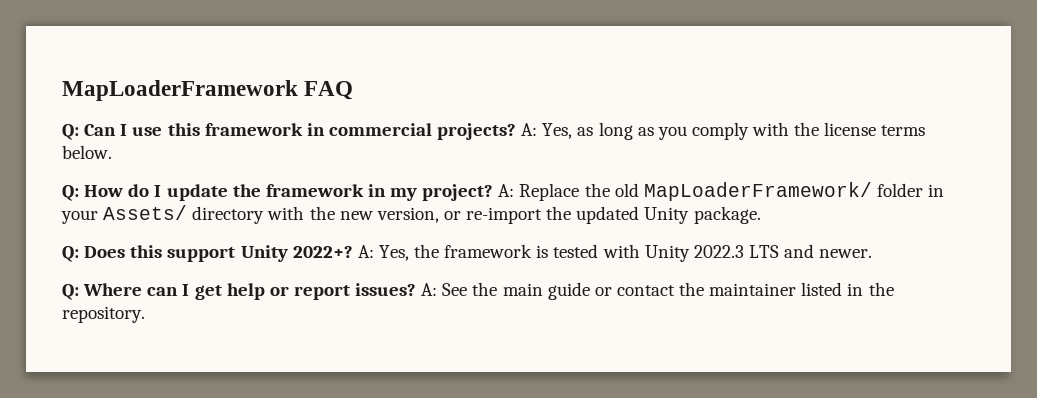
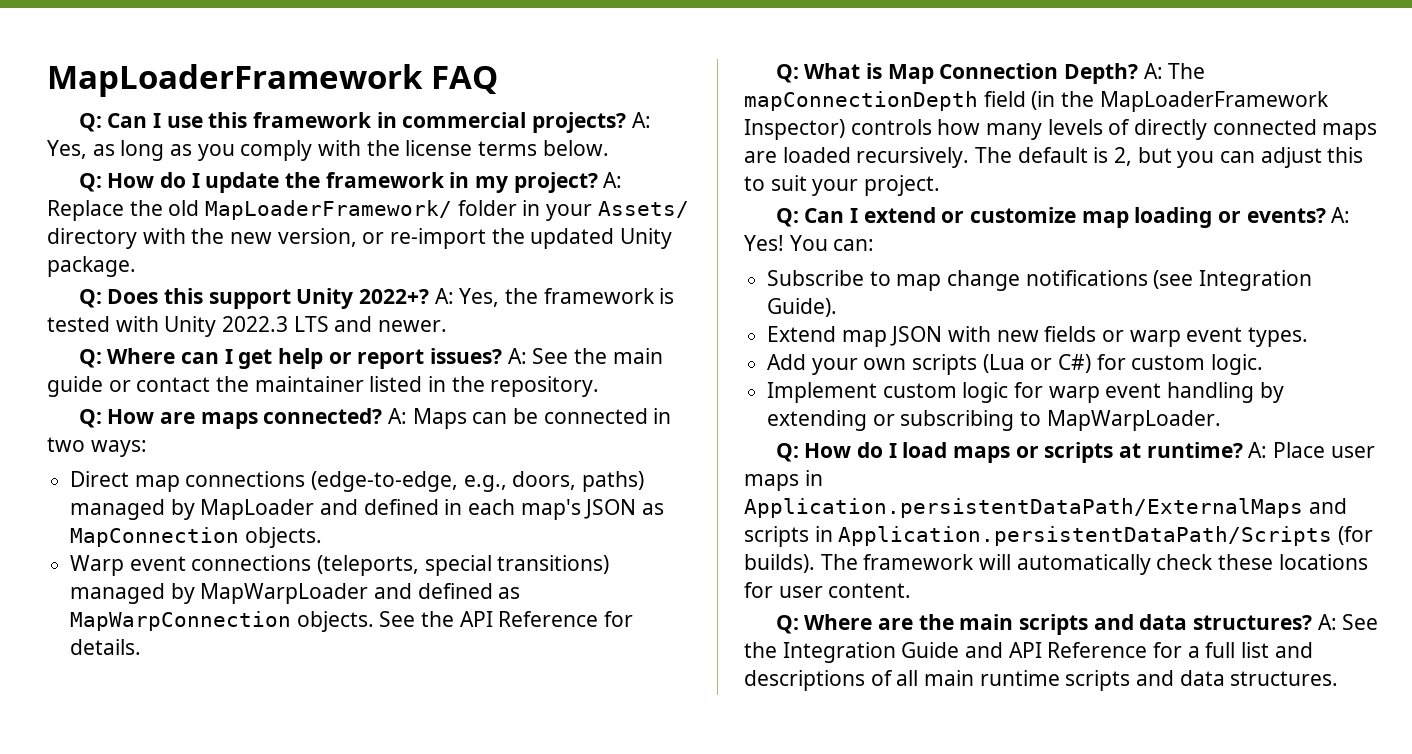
+ Q: How are maps connected? A: Maps can be connected in two ways:
+ Direct map connections (edge-to-edge, e.g., doors, paths) managed by MapLoader and defined in each map's JSON as MapConnection objects.
+ Warp event connections (teleports, special transitions) managed by MapWarpLoader and defined as MapWarpConnection objects. See the API Reference for details.
+ Q: What is Map Connection Depth? A: The mapConnectionDepth field (in the MapLoaderFramework Inspector) controls how many levels of directly connected maps are loaded recursively. The default is 2, but you can adjust this to suit your project.
+ Q: Can I extend or customize map loading or events? A: Yes! You can:
+ Subscribe to map change notifications (see Integration Guide).
+ Extend map JSON with new fields or warp event types.
+ Add your own scripts (Lua or C#) for custom logic.
+ Implement custom logic for warp event handling by extending or subscribing to MapWarpLoader.
+ Q: How do I load maps or scripts at runtime? A: Place user maps in Application.persistentDataPath/ExternalMaps and scripts in Application.persistentDataPath/Scripts (for builds). The framework will automatically check these locations for user content.
+ Q: Where are the main scripts and data structures? A: See the Integration Guide and API Reference for a full list and descriptions of all main runtime scripts and data structures.

